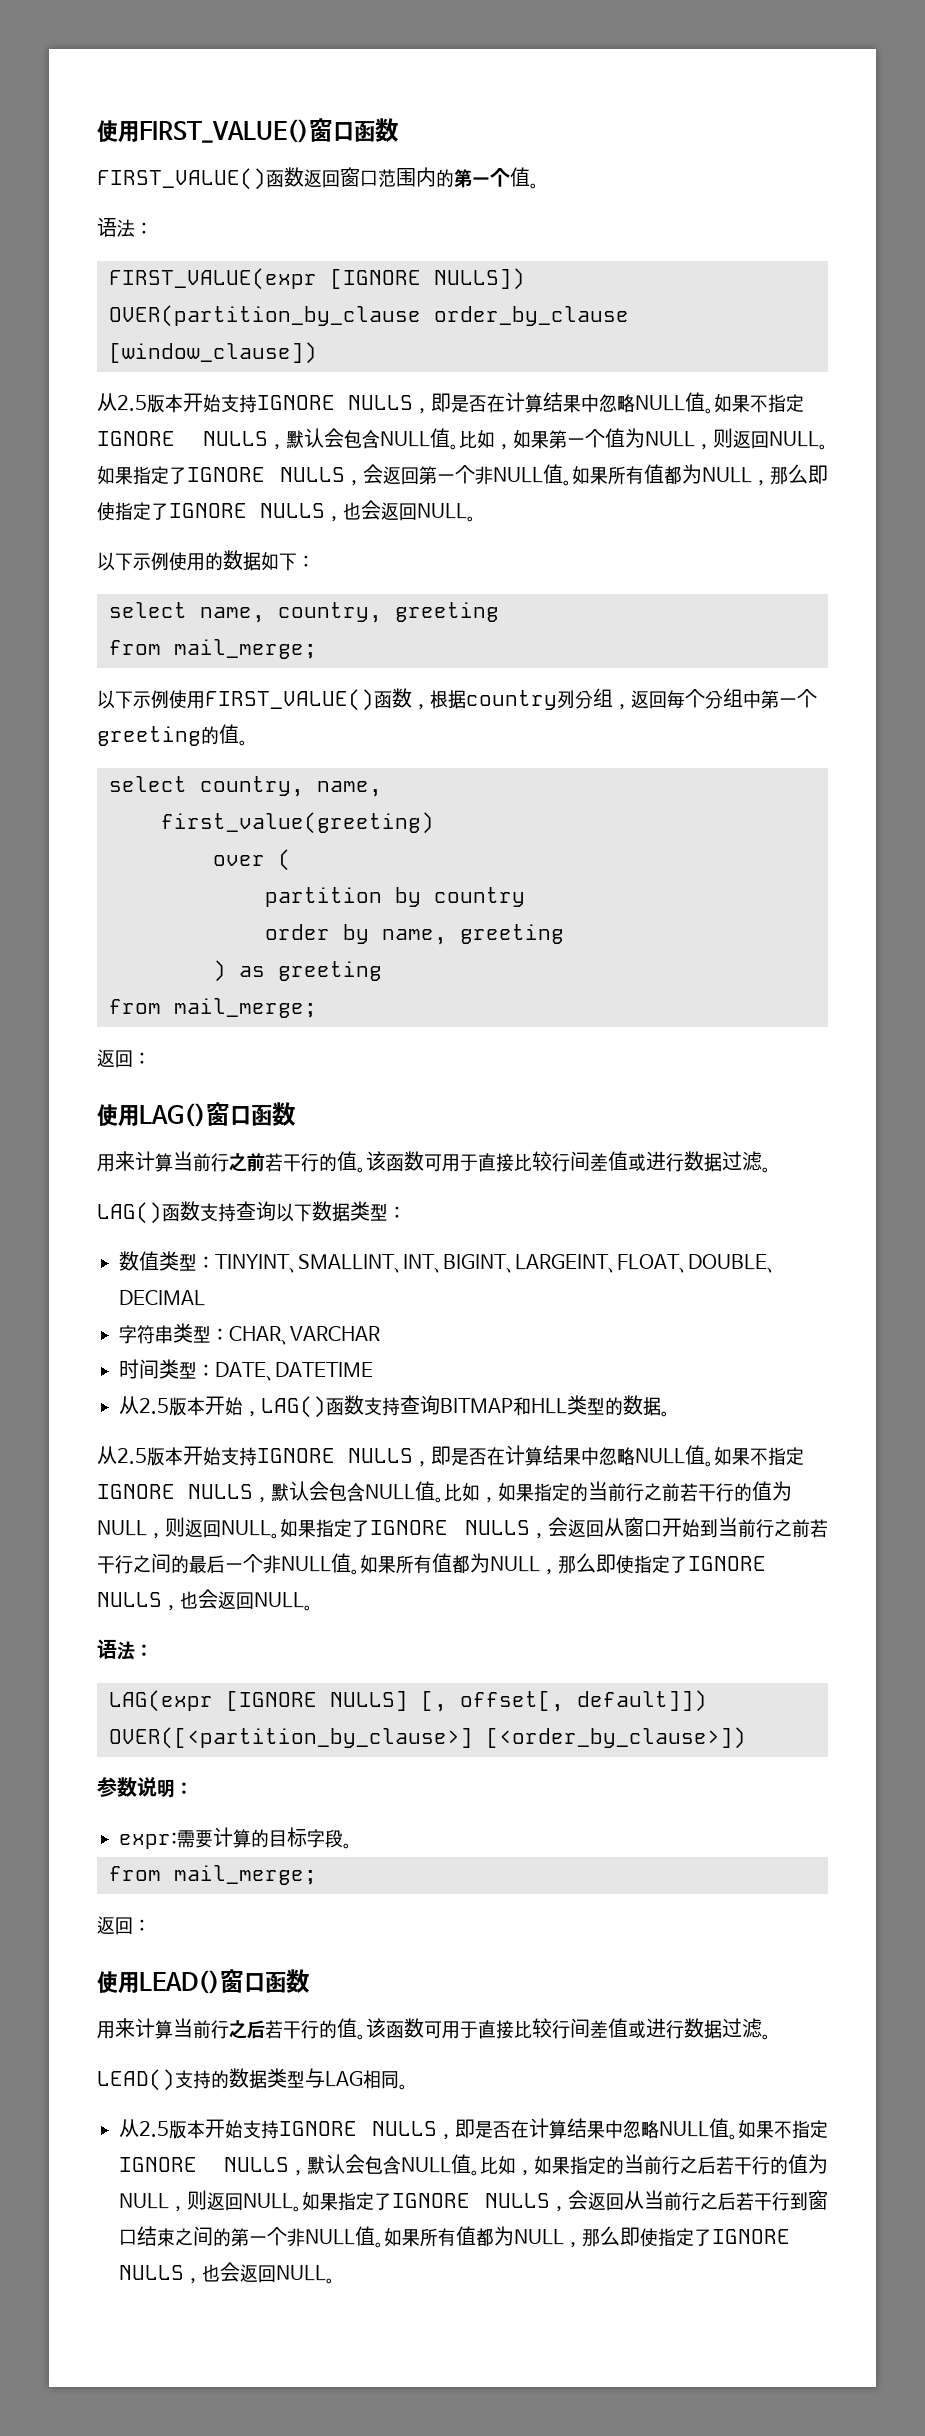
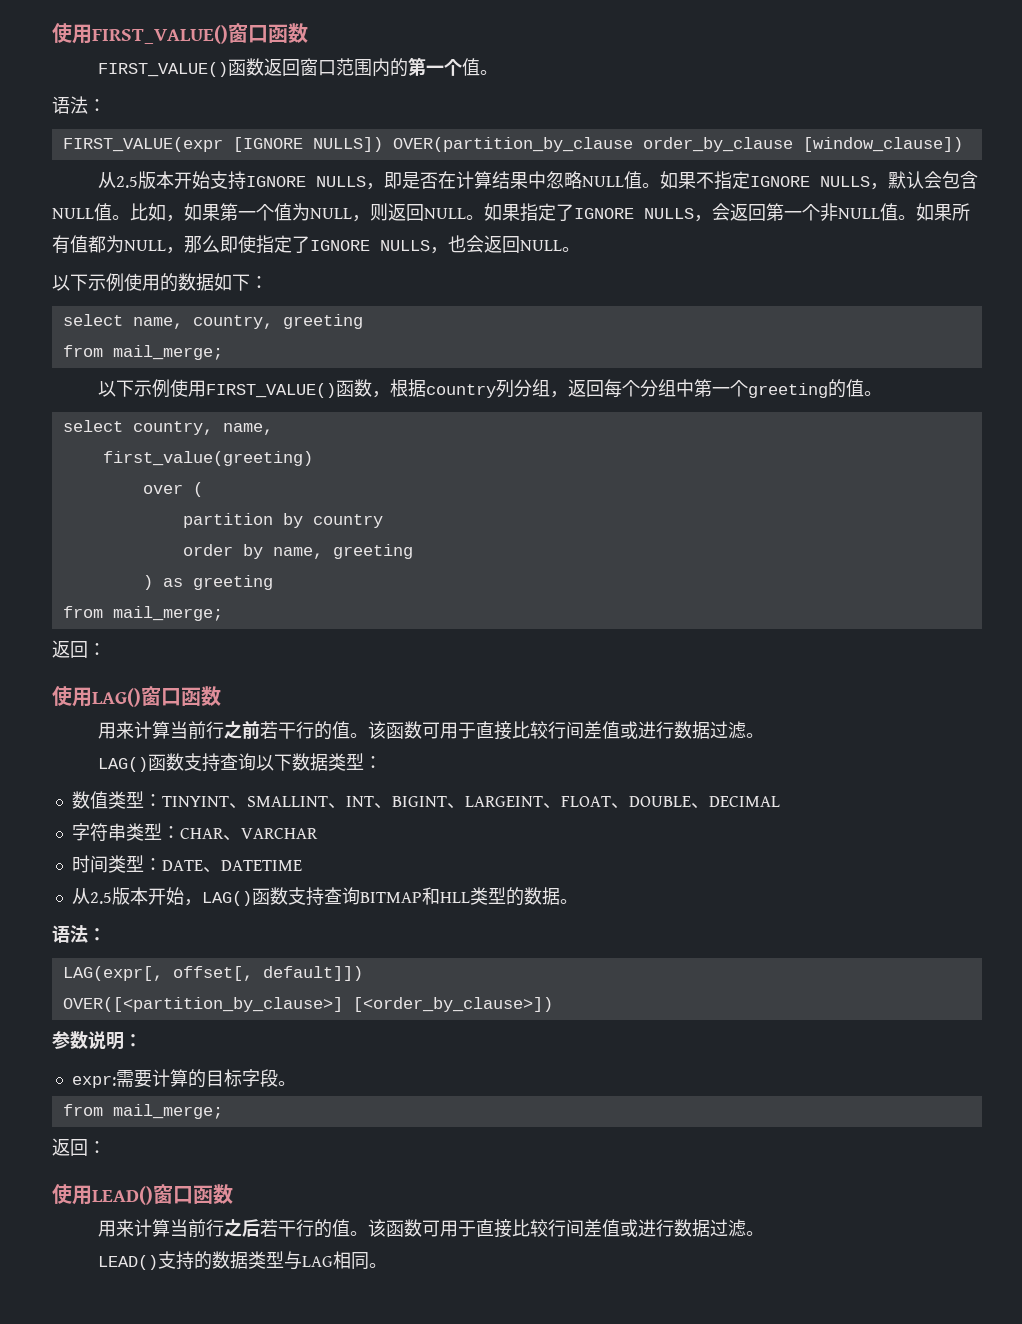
  从2.5版本开始，LAG()函数支持查询BITMAP和HLL类型的数据。
- 从2.5版本开始支持IGNORE NULLS，即是否在计算结果中忽略NULL值。如果不指定IGNORE NULLS，默认会包含NULL值。比如，如果指定的当前行之前若干行的值为NULL，则返回NULL。如果指定了IGNORE NULLS，会返回从窗口开始到当前行之前若干行之间的最后一个非NULL值。如果所有值都为NULL，那么即使指定了IGNORE NULLS，也会返回NULL。
  语法：
- LAG(expr [IGNORE NULLS] [, offset[, default]])
+ LAG(expr[, offset[, default]])
- 从2.5版本开始支持IGNORE NULLS，即是否在计算结果中忽略NULL值。如果不指定IGNORE NULLS，默认会包含NULL值。比如，如果指定的当前行之后若干行的值为NULL，则返回NULL。如果指定了IGNORE NULLS，会返回从当前行之后若干行到窗口结束之间的第一个非NULL值。如果所有值都为NULL，那么即使指定了IGNORE NULLS，也会返回NULL。

